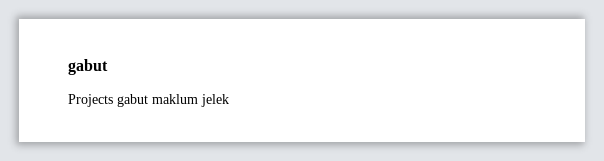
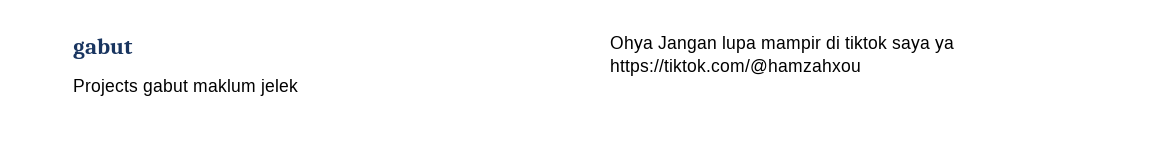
+ Ohya Jangan lupa mampir di tiktok saya ya https://tiktok.com/@hamzahxou

